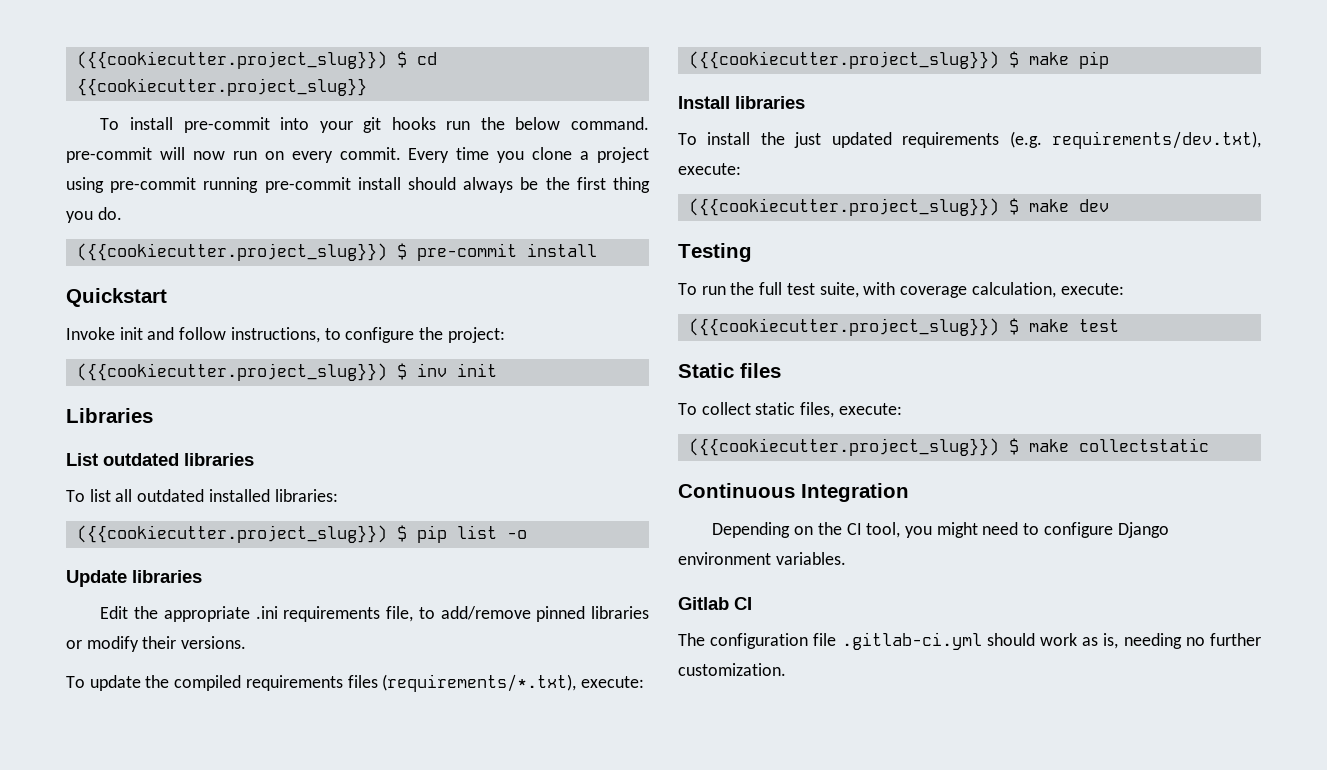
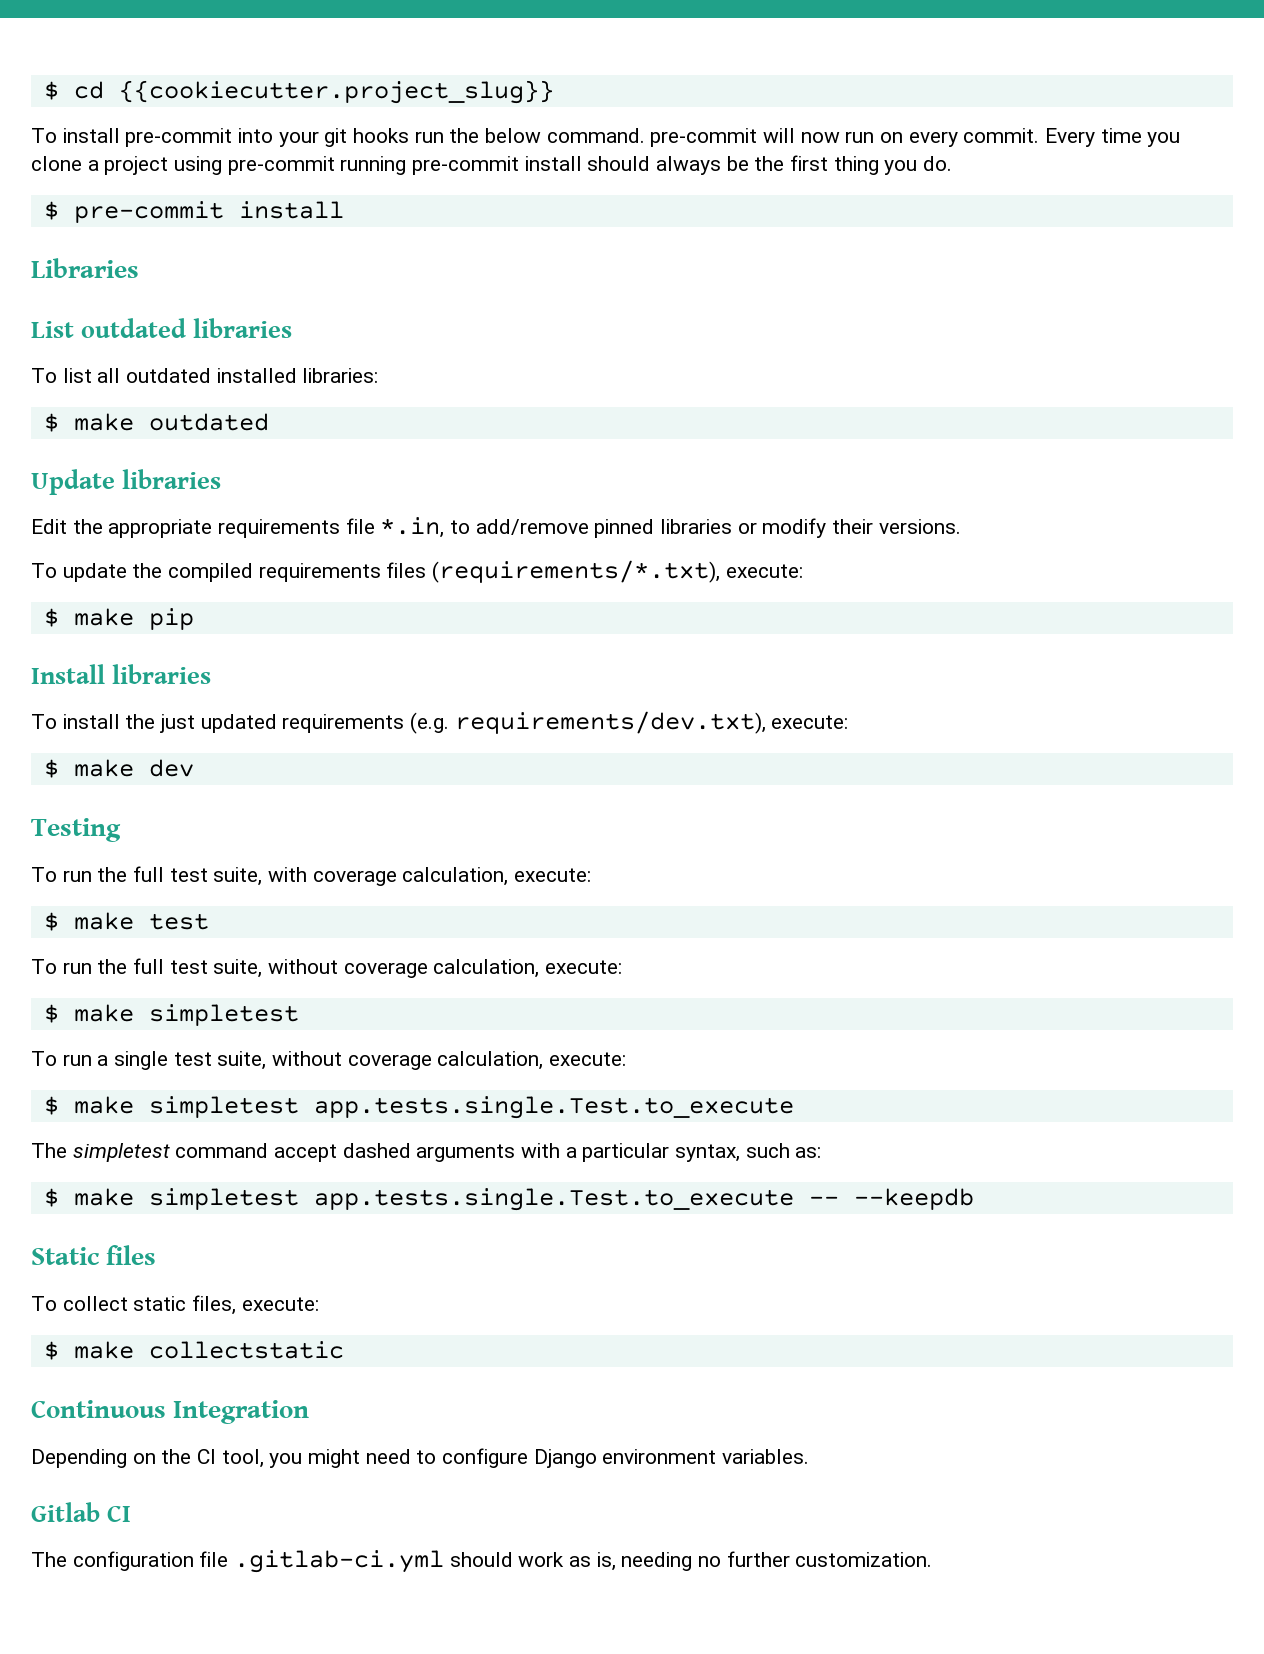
- ({{cookiecutter.project_slug}}) $ cd {{cookiecutter.project_slug}}
+ $ cd {{cookiecutter.project_slug}}
- ({{cookiecutter.project_slug}}) $ pre-commit install
+ $ pre-commit install
- Quickstart
- Invoke init and follow instructions, to configure the project:
- ({{cookiecutter.project_slug}}) $ inv init
- ({{cookiecutter.project_slug}}) $ pip list -o
+ $ make outdated
- Edit the appropriate .ini requirements file, to add/remove pinned libraries or modify their versions.
+ Edit the appropriate requirements file *.in, to add/remove pinned libraries or modify their versions.
- ({{cookiecutter.project_slug}}) $ make pip
+ $ make pip
- ({{cookiecutter.project_slug}}) $ make dev
+ $ make dev
- ({{cookiecutter.project_slug}}) $ make test
+ $ make test
+ To run the full test suite, without coverage calculation, execute:
+ $ make simpletest
+ To run a single test suite, without coverage calculation, execute:
+ $ make simpletest app.tests.single.Test.to_execute
+ The simpletest command accept dashed arguments with a particular syntax, such as:
+ $ make simpletest app.tests.single.Test.to_execute -- --keepdb
- ({{cookiecutter.project_slug}}) $ make collectstatic
+ $ make collectstatic

